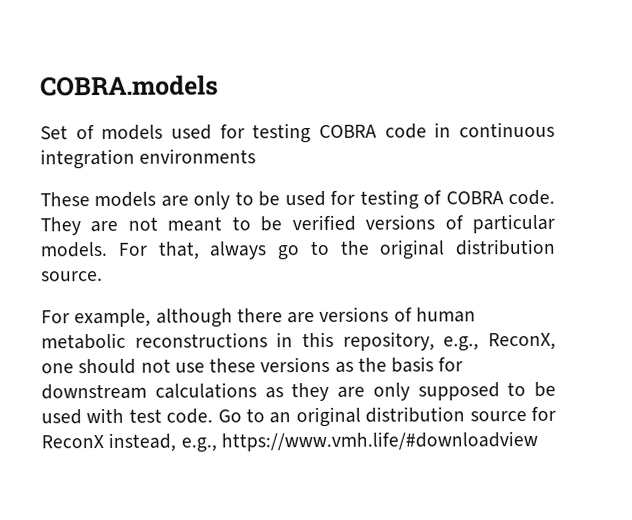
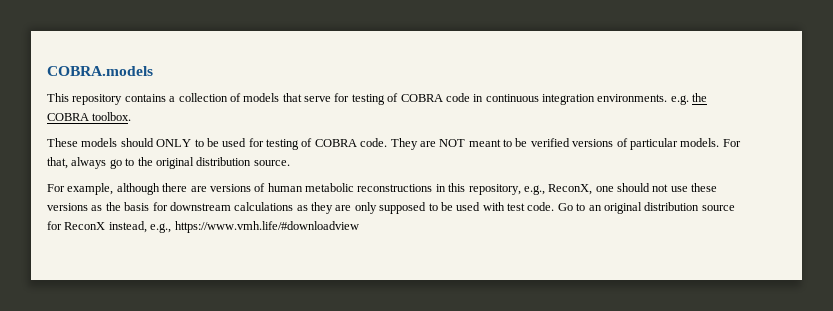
- Set of models used for testing COBRA code in continuous integration environments
+ This repository contains a collection of models that serve for testing of COBRA code in continuous integration environments. e.g. the COBRA toolbox.
- These models are only to be used for testing of COBRA code.
+ These models should ONLY to be used for testing of COBRA code.
- They are not meant to be verified versions of particular models.
+ They are NOT meant to be verified versions of particular models.

